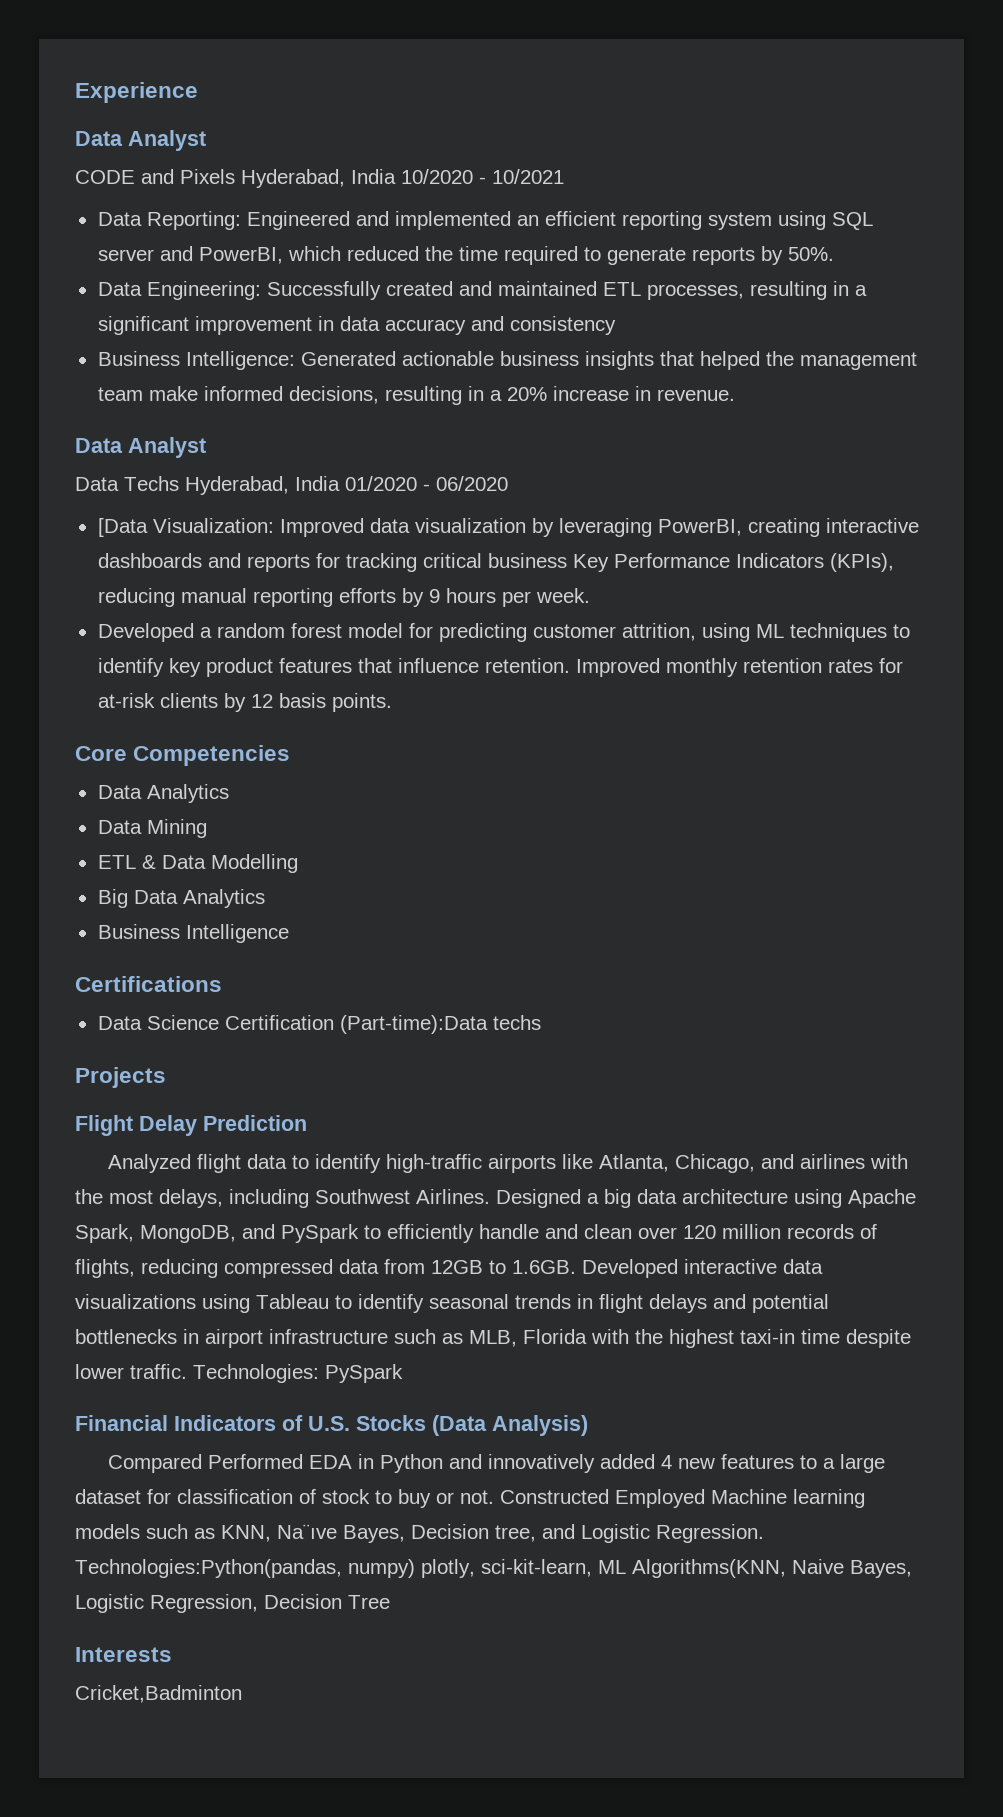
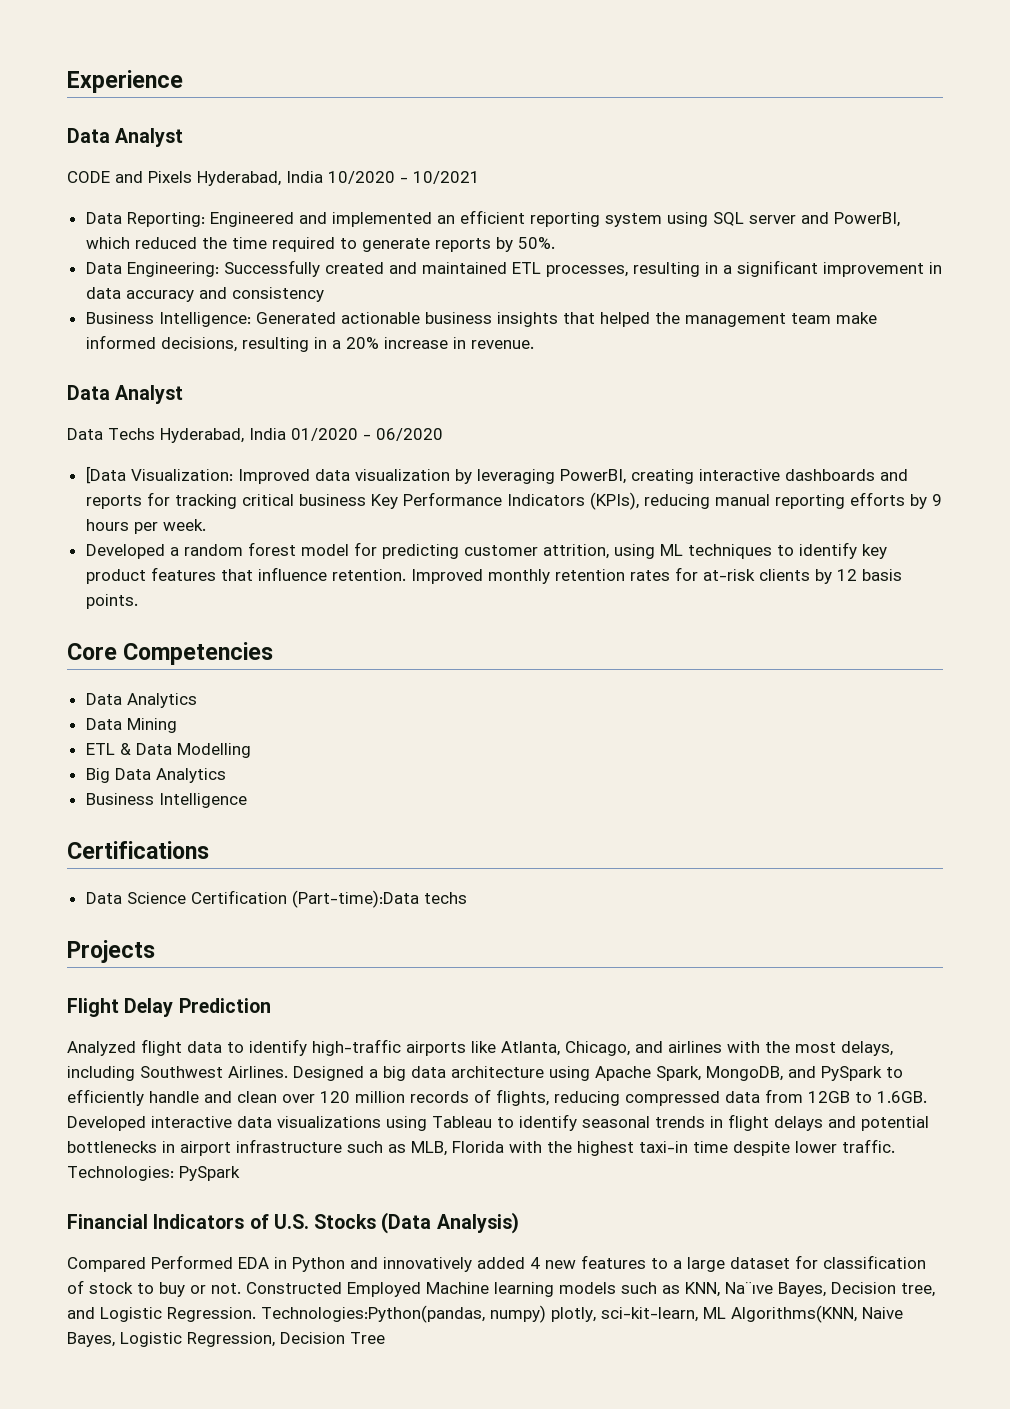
- Interests
- Cricket,Badminton

